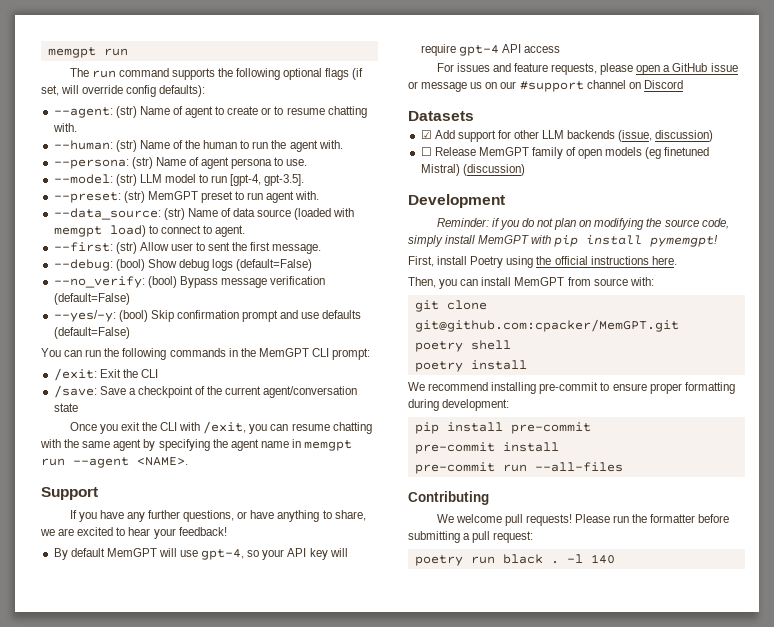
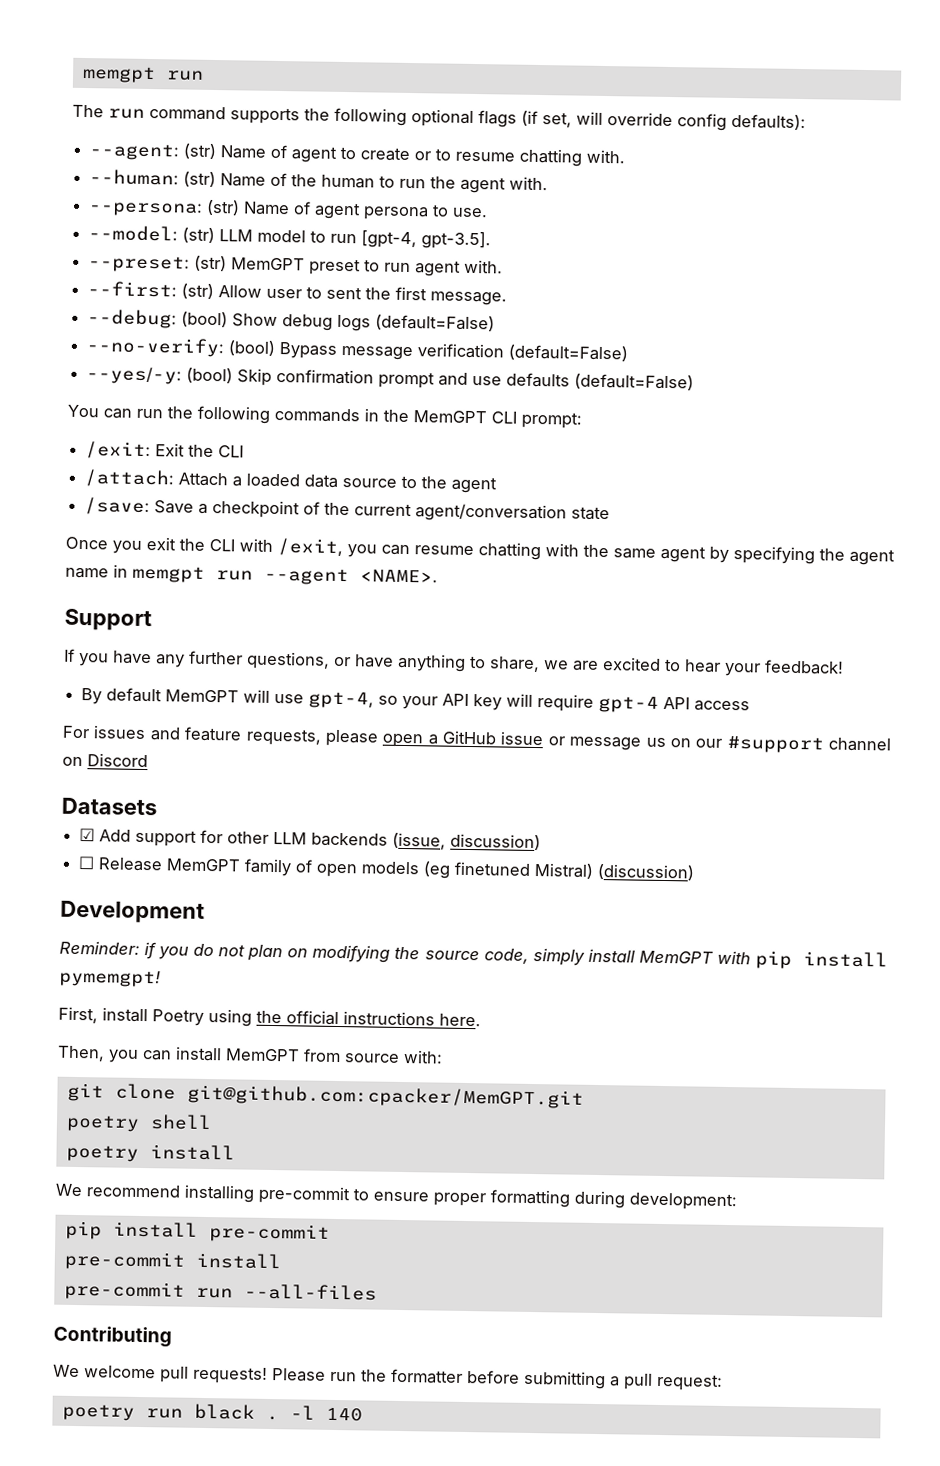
- --data_source: (str) Name of data source (loaded with memgpt load) to connect to agent.
- --no_verify: (bool) Bypass message verification (default=False)
+ --no-verify: (bool) Bypass message verification (default=False)
+ /attach: Attach a loaded data source to the agent

